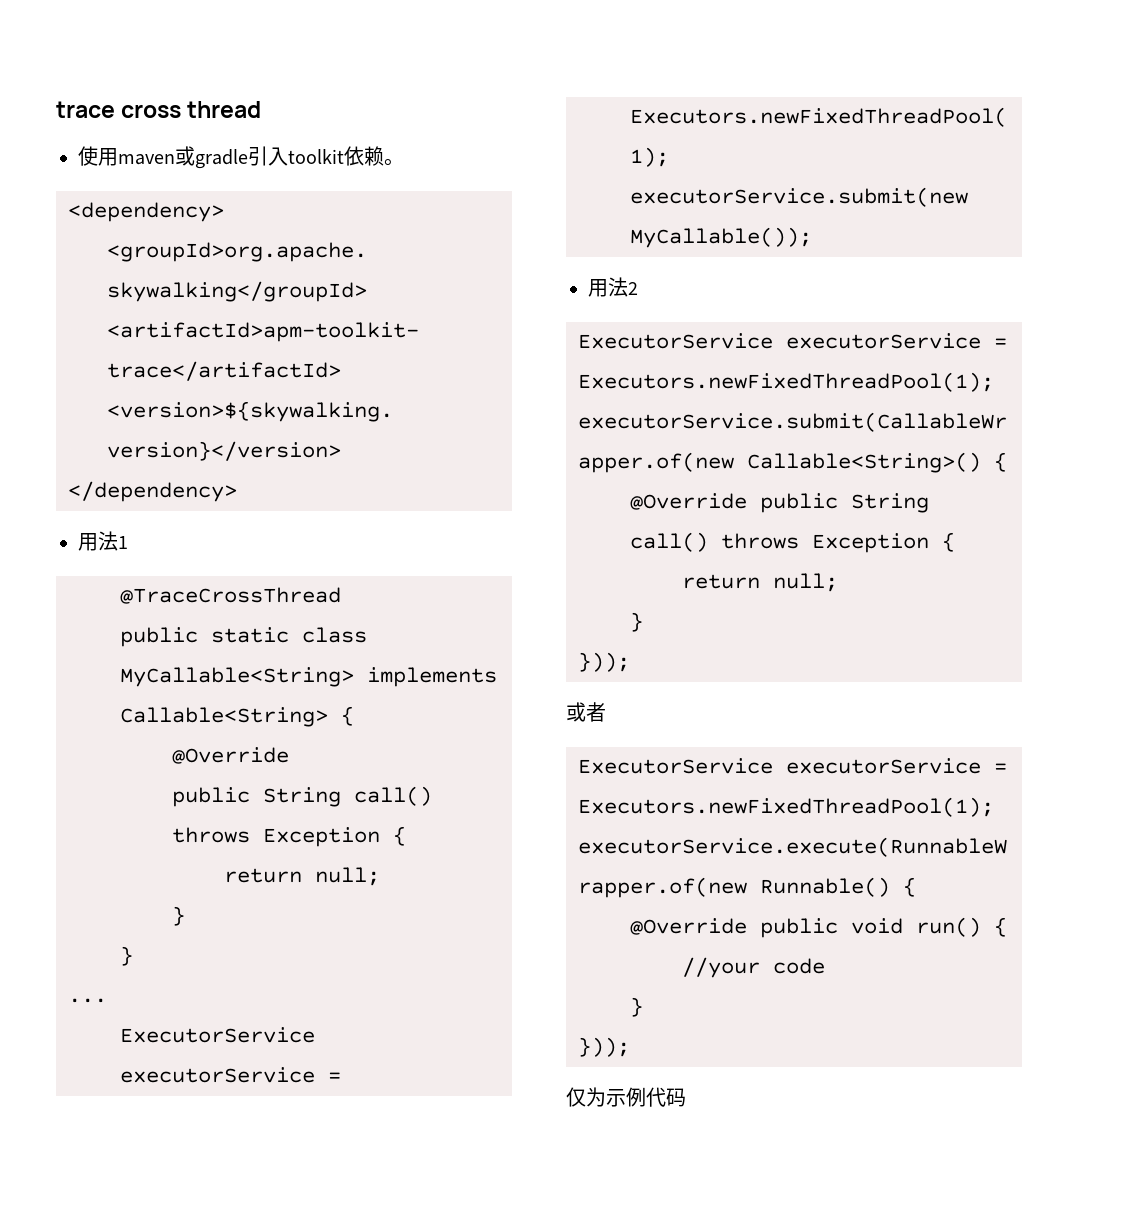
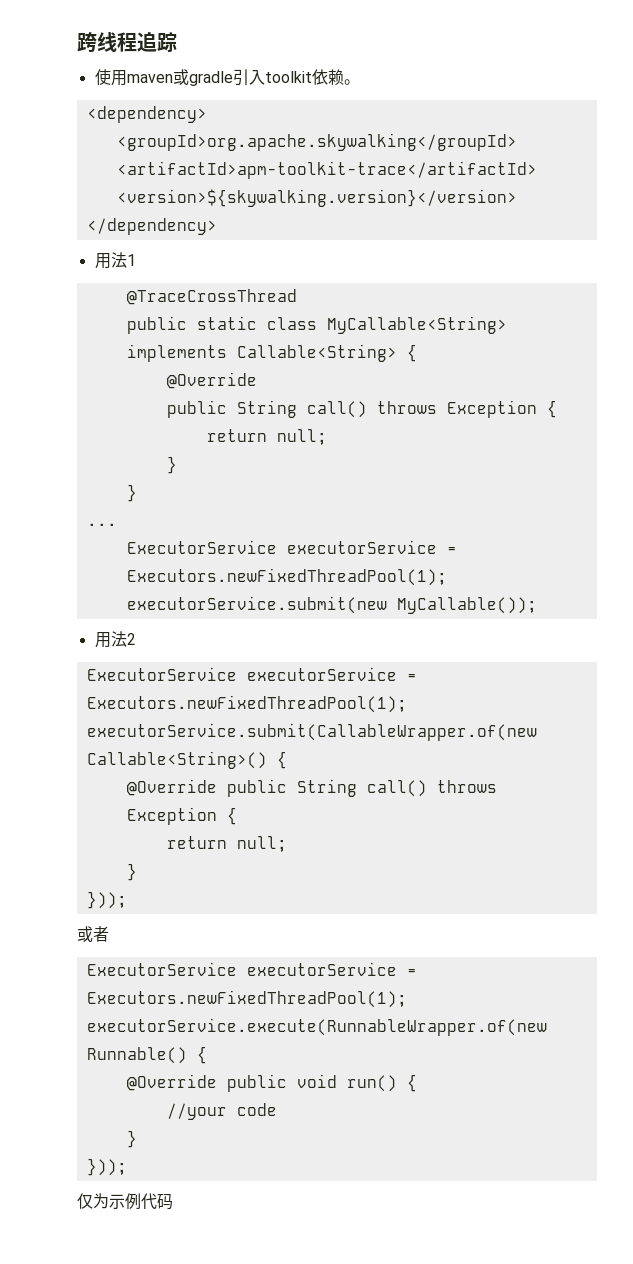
- trace cross thread
+ 跨线程追踪

